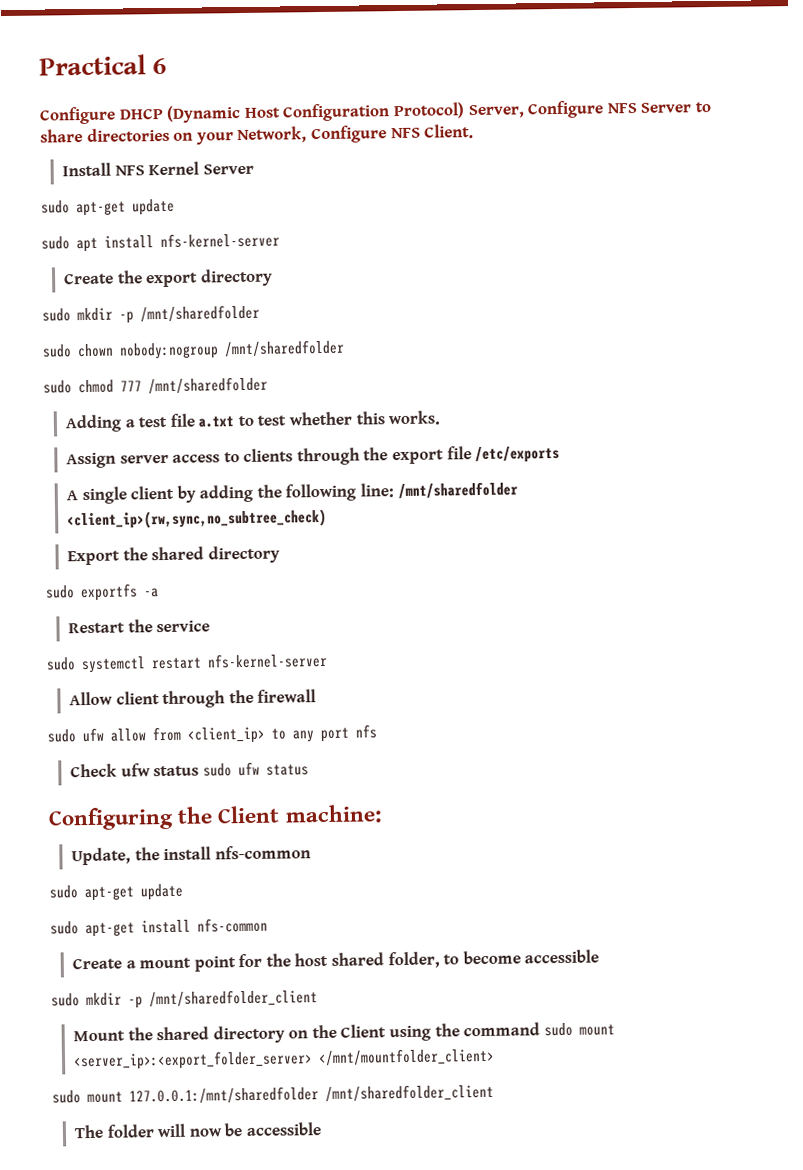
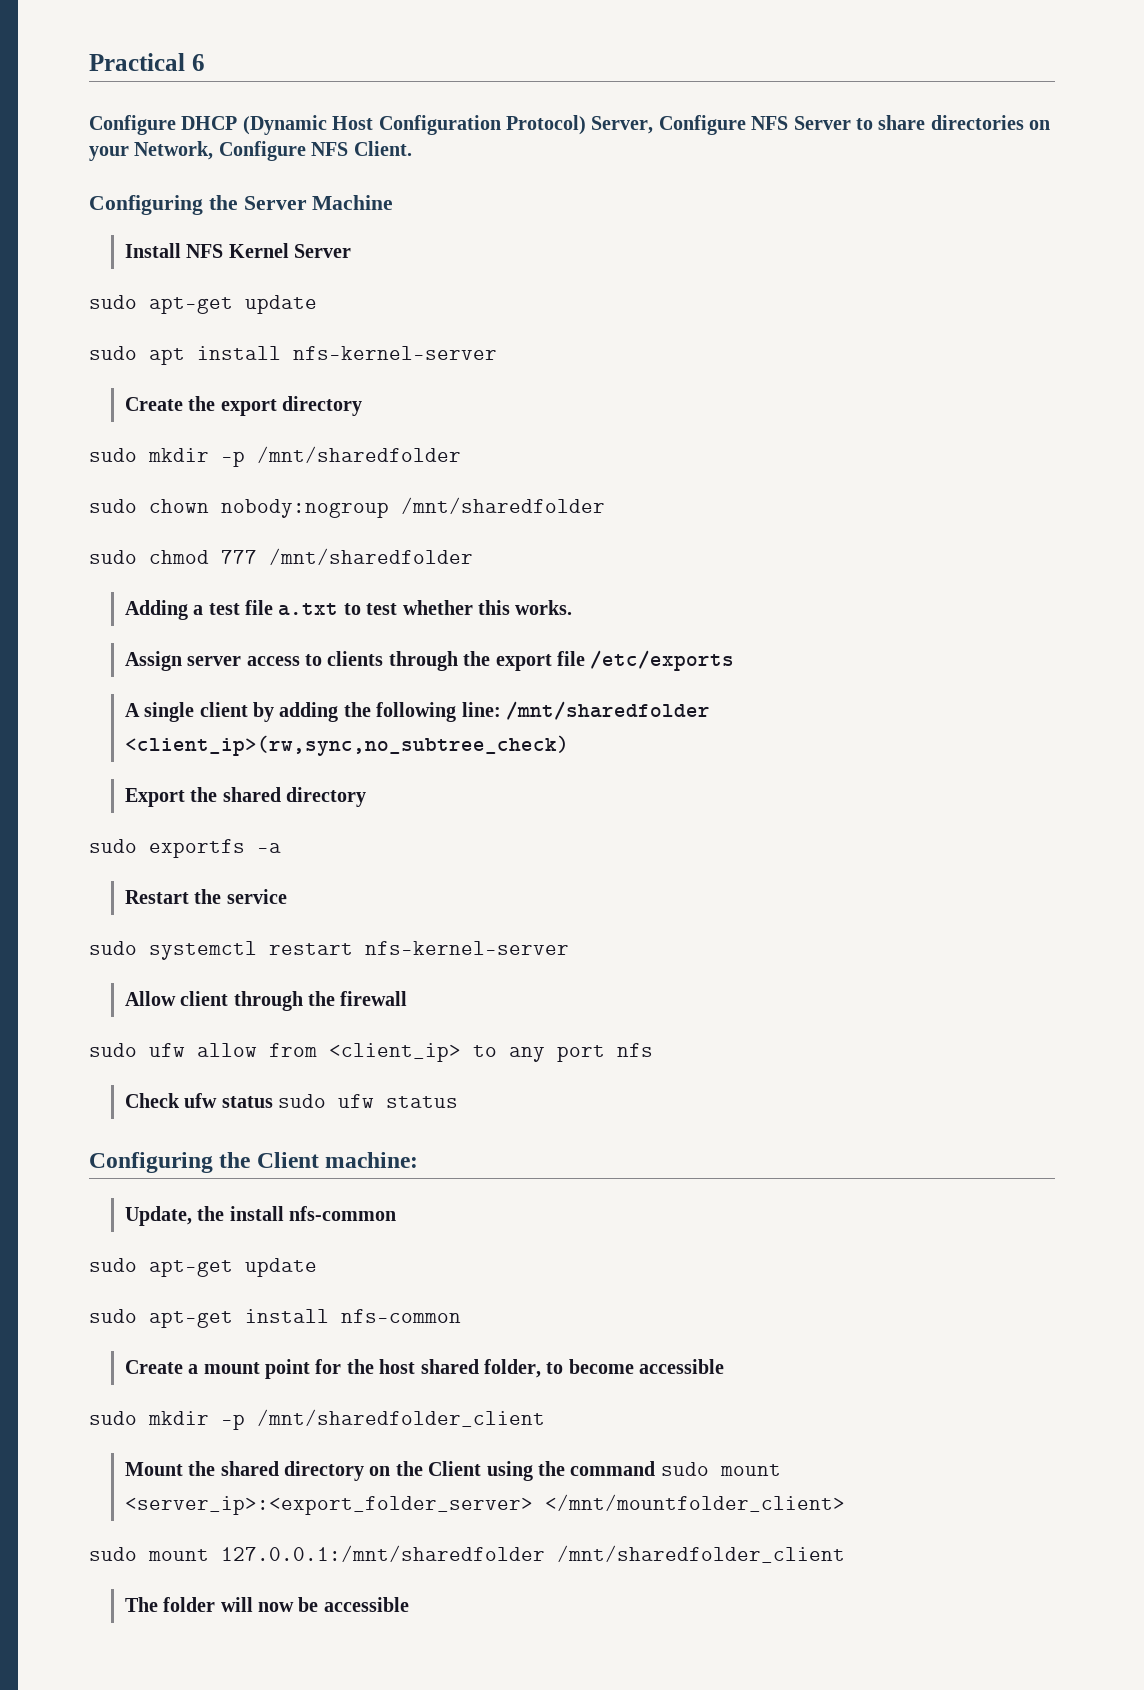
+ Configuring the Server Machine

